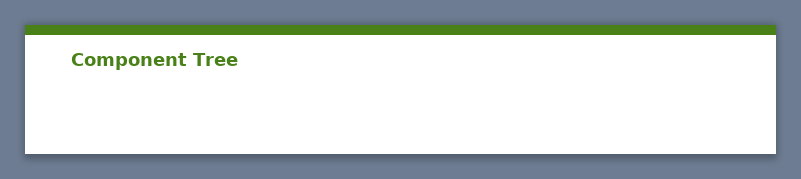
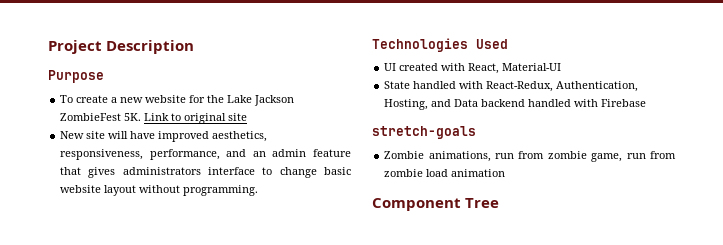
+ Project Description
+ Purpose
+ To create a new website for the Lake Jackson ZombieFest 5K. Link to original site
+ New site will have improved aesthetics, responsiveness, performance, and an admin feature that gives administrators interface to change basic website layout without programming.
+ Technologies Used
+ UI created with React, Material-UI
+ State handled with React-Redux, Authentication, Hosting, and Data backend handled with Firebase
+ stretch-goals
+ Zombie animations, run from zombie game, run from zombie load animation

